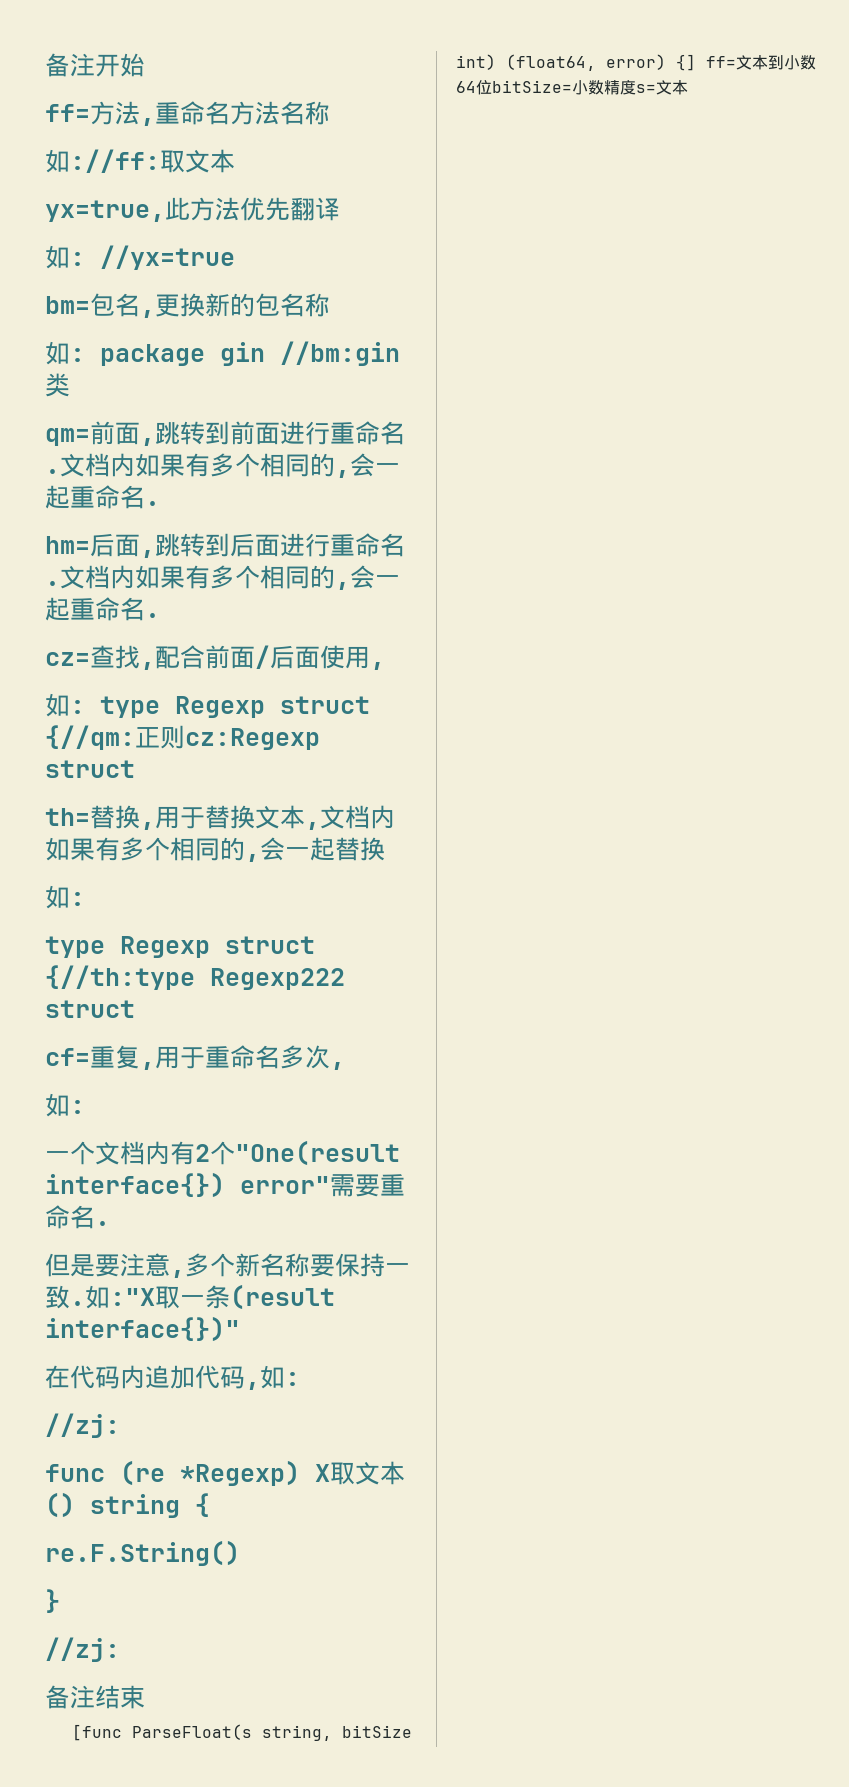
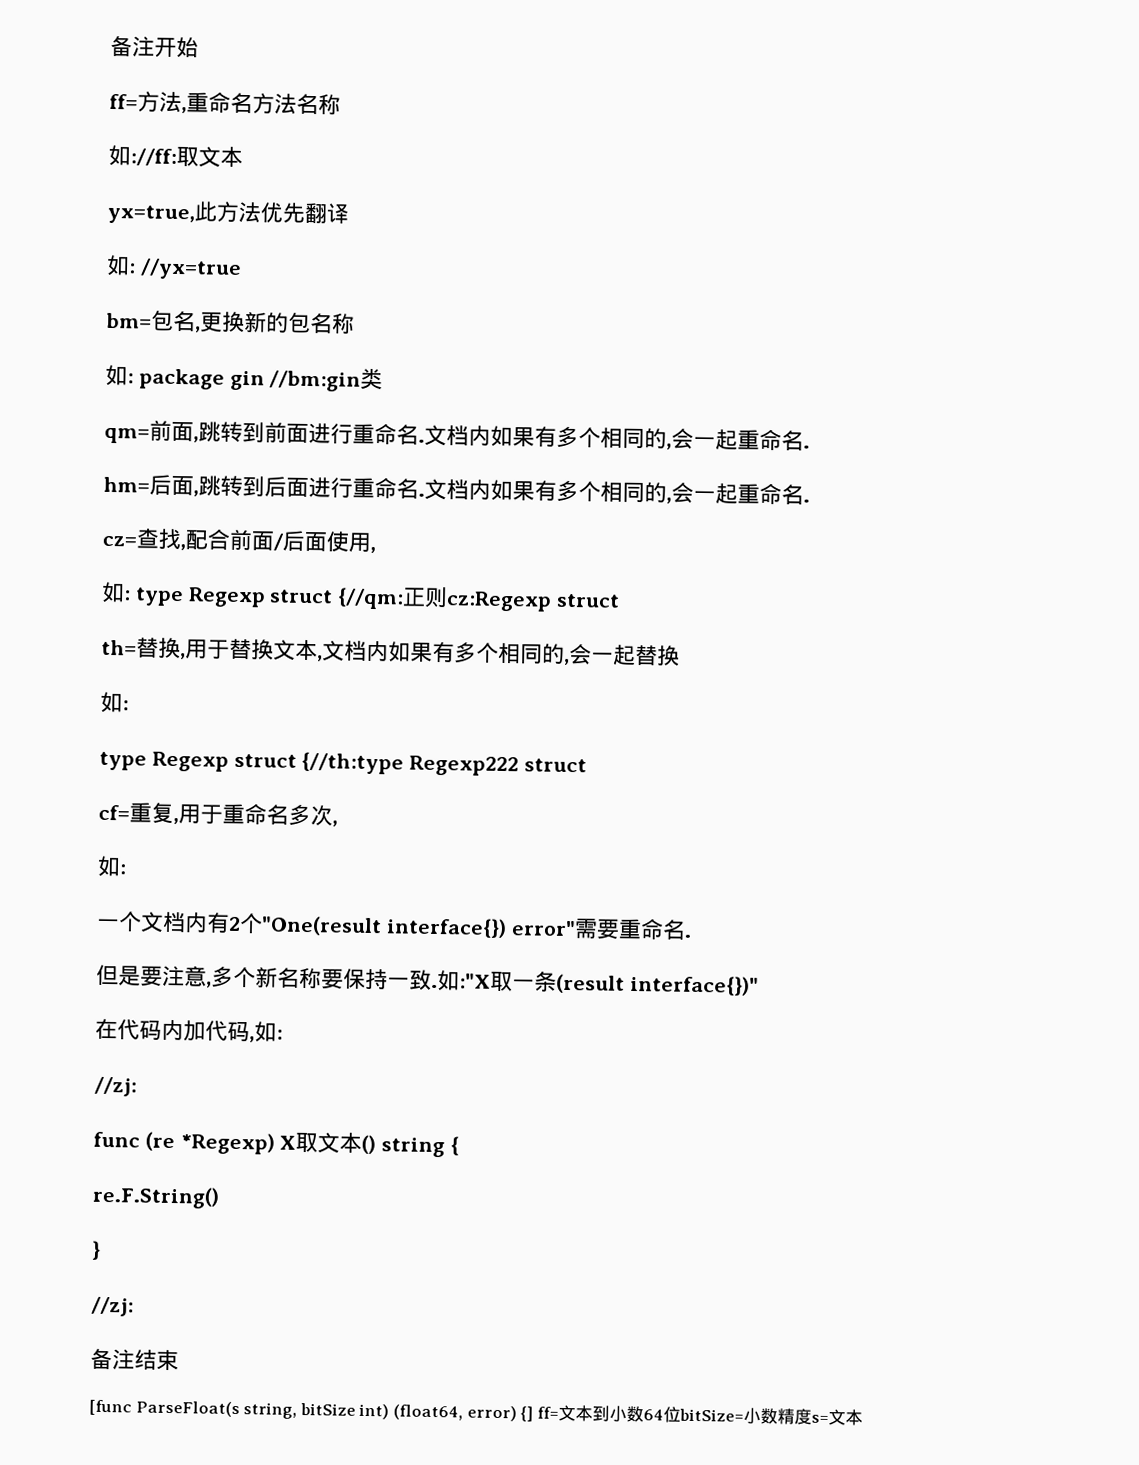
- 在代码内追加代码,如:
+ 在代码内加代码,如:

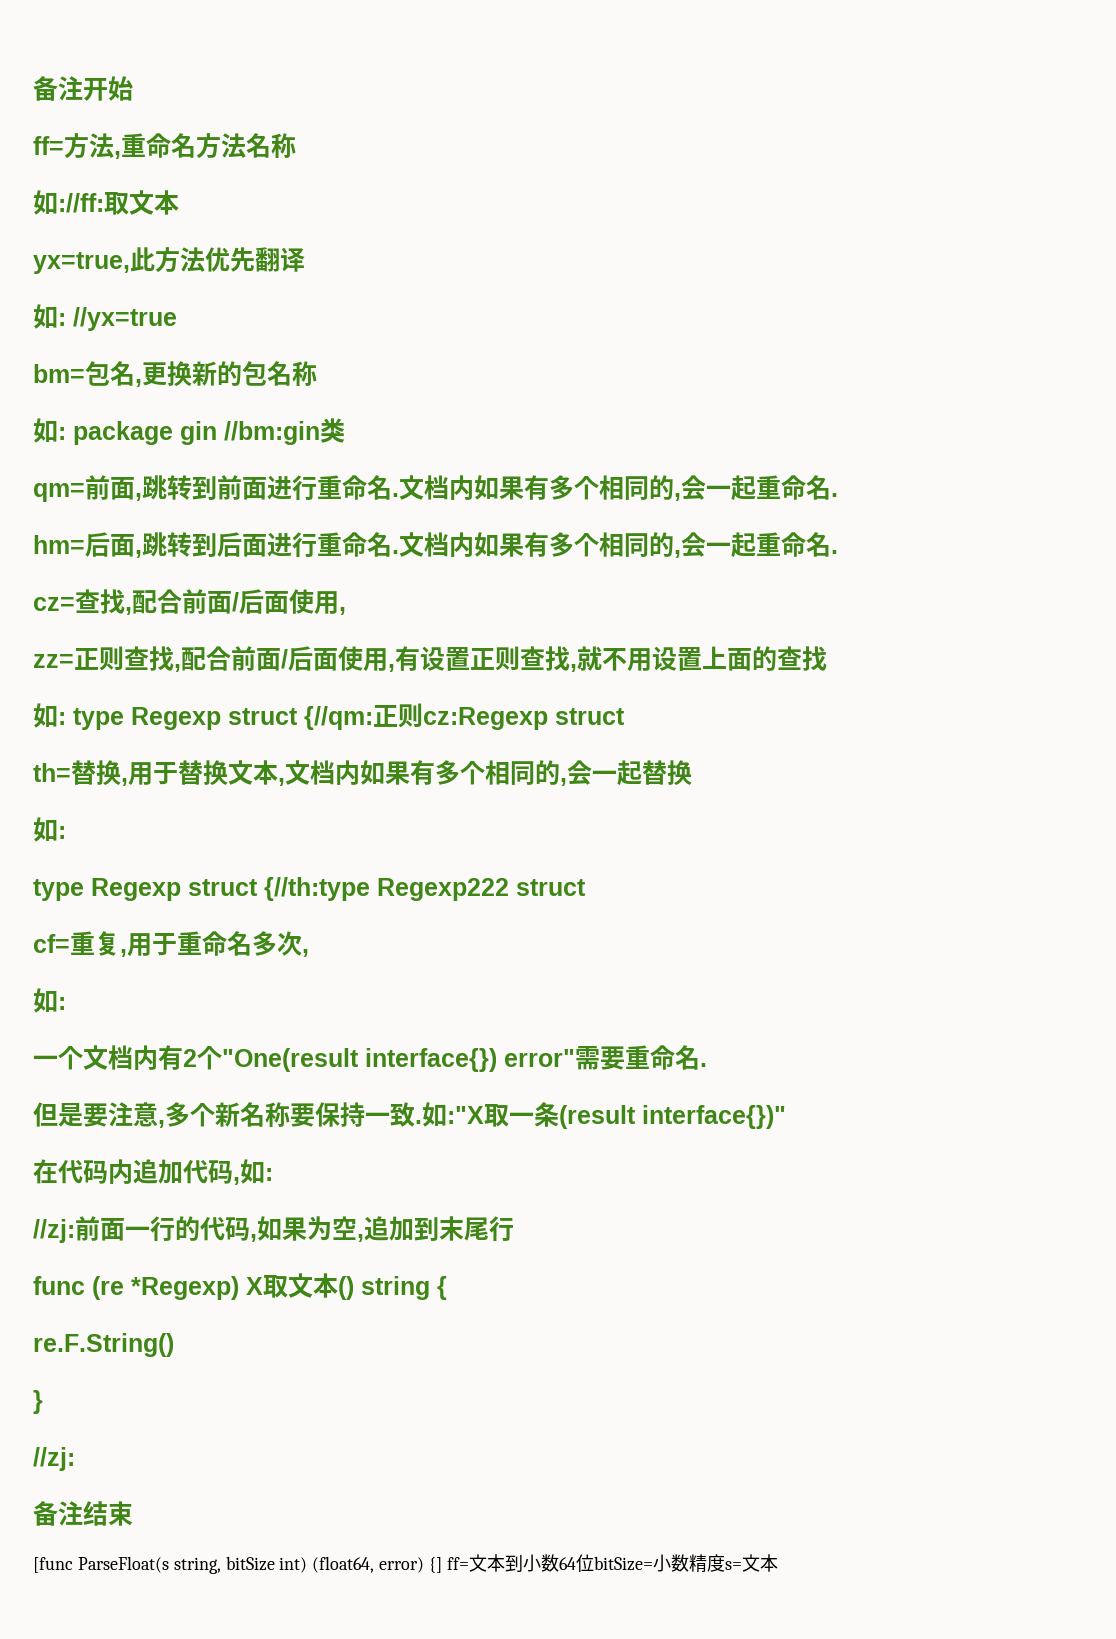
+ zz=正则查找,配合前面/后面使用,有设置正则查找,就不用设置上面的查找
- 在代码内加代码,如:
- //zj:
+ 在代码内追加代码,如:
+ //zj:前面一行的代码,如果为空,追加到末尾行

